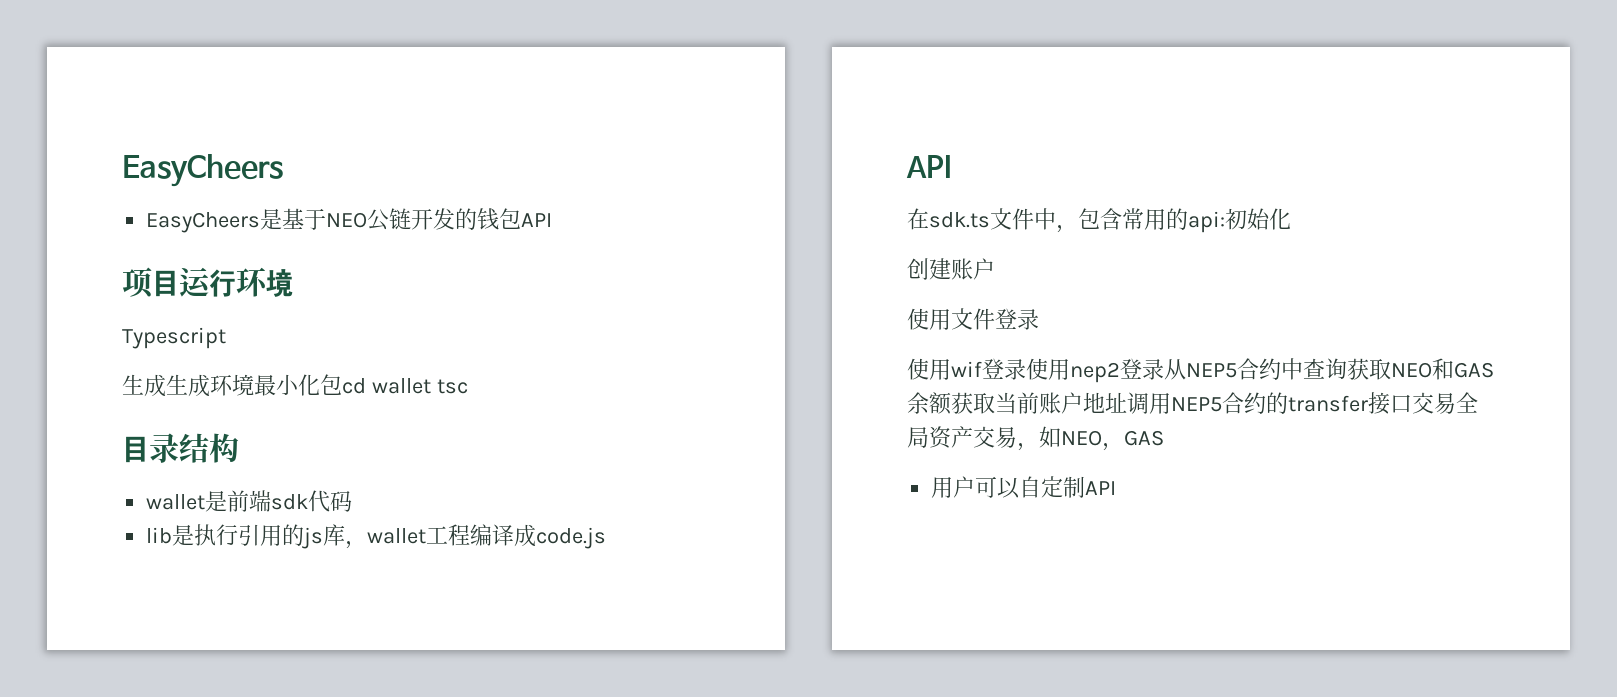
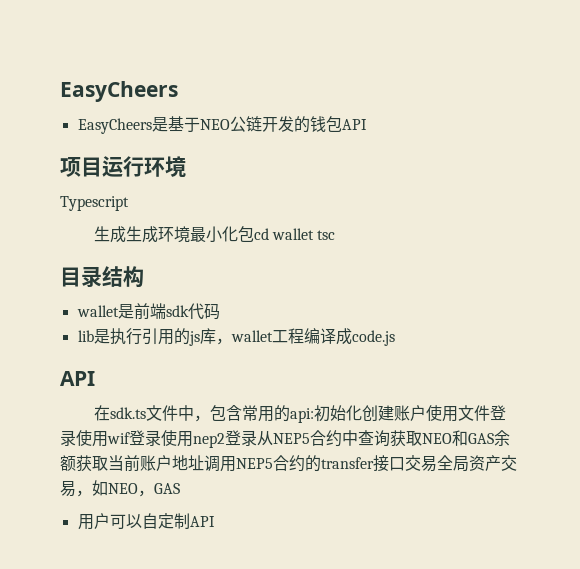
- 在sdk.ts文件中，包含常用的api:初始化
- 创建账户
- 使用文件登录
- 使用wif登录使用nep2登录从NEP5合约中查询获取NEO和GAS余额获取当前账户地址调用NEP5合约的transfer接口交易全局资产交易，如NEO，GAS
+ 在sdk.ts文件中，包含常用的api:初始化创建账户使用文件登录使用wif登录使用nep2登录从NEP5合约中查询获取NEO和GAS余额获取当前账户地址调用NEP5合约的transfer接口交易全局资产交易，如NEO，GAS

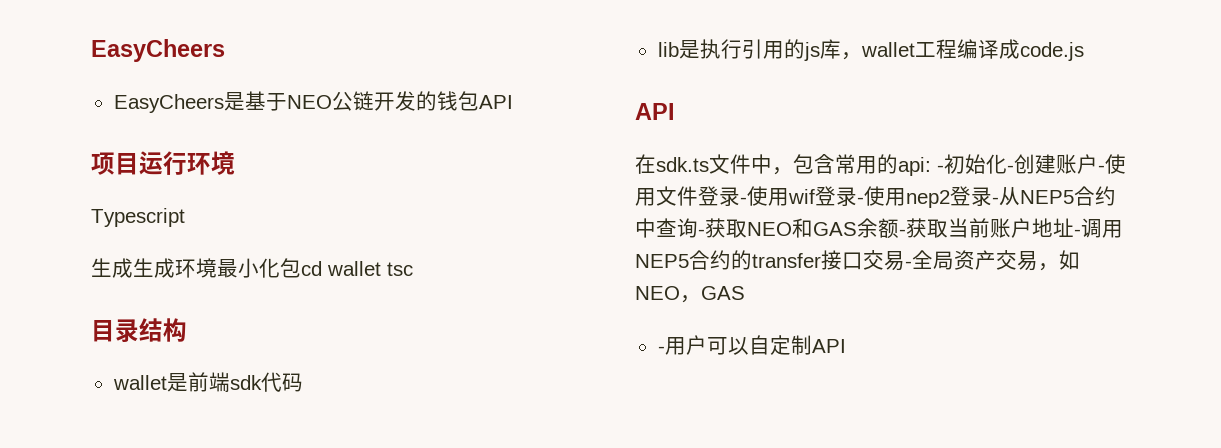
- 在sdk.ts文件中，包含常用的api:初始化创建账户使用文件登录使用wif登录使用nep2登录从NEP5合约中查询获取NEO和GAS余额获取当前账户地址调用NEP5合约的transfer接口交易全局资产交易，如NEO，GAS
+ 在sdk.ts文件中，包含常用的api: -初始化-创建账户-使用文件登录-使用wif登录-使用nep2登录-从NEP5合约中查询-获取NEO和GAS余额-获取当前账户地址-调用NEP5合约的transfer接口交易-全局资产交易，如NEO，GAS
- 用户可以自定制API
+ -用户可以自定制API

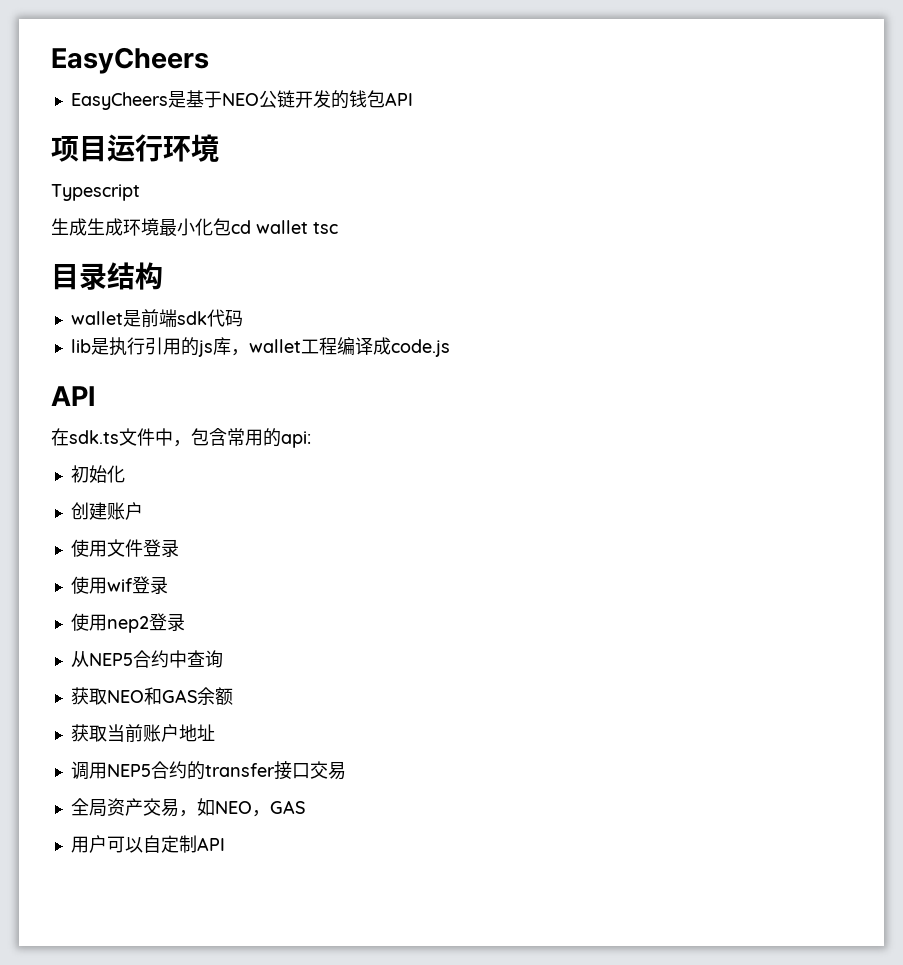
- 在sdk.ts文件中，包含常用的api: -初始化-创建账户-使用文件登录-使用wif登录-使用nep2登录-从NEP5合约中查询-获取NEO和GAS余额-获取当前账户地址-调用NEP5合约的transfer接口交易-全局资产交易，如NEO，GAS
+ 在sdk.ts文件中，包含常用的api:
+ 初始化
+ 创建账户
+ 使用文件登录
+ 使用wif登录
+ 使用nep2登录
+ 从NEP5合约中查询
+ 获取NEO和GAS余额
+ 获取当前账户地址
+ 调用NEP5合约的transfer接口交易
+ 全局资产交易，如NEO，GAS
- -用户可以自定制API
+ 用户可以自定制API

